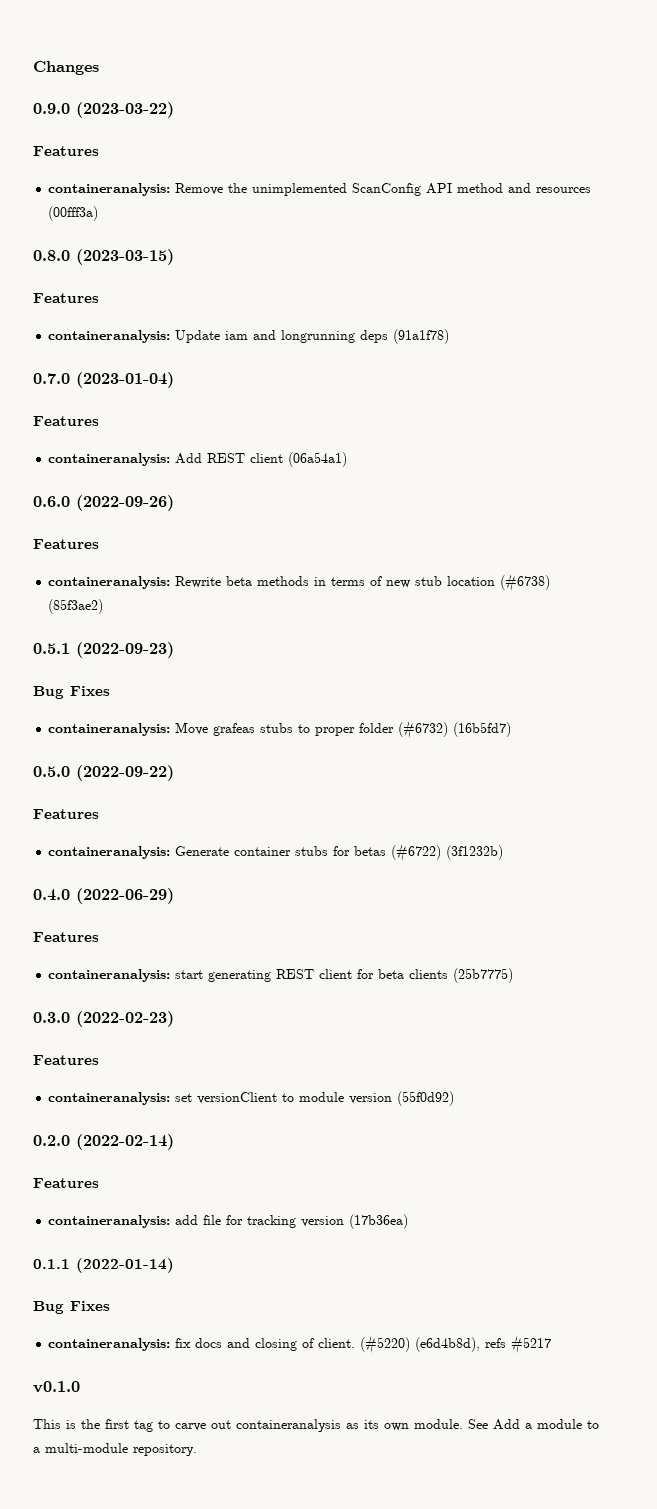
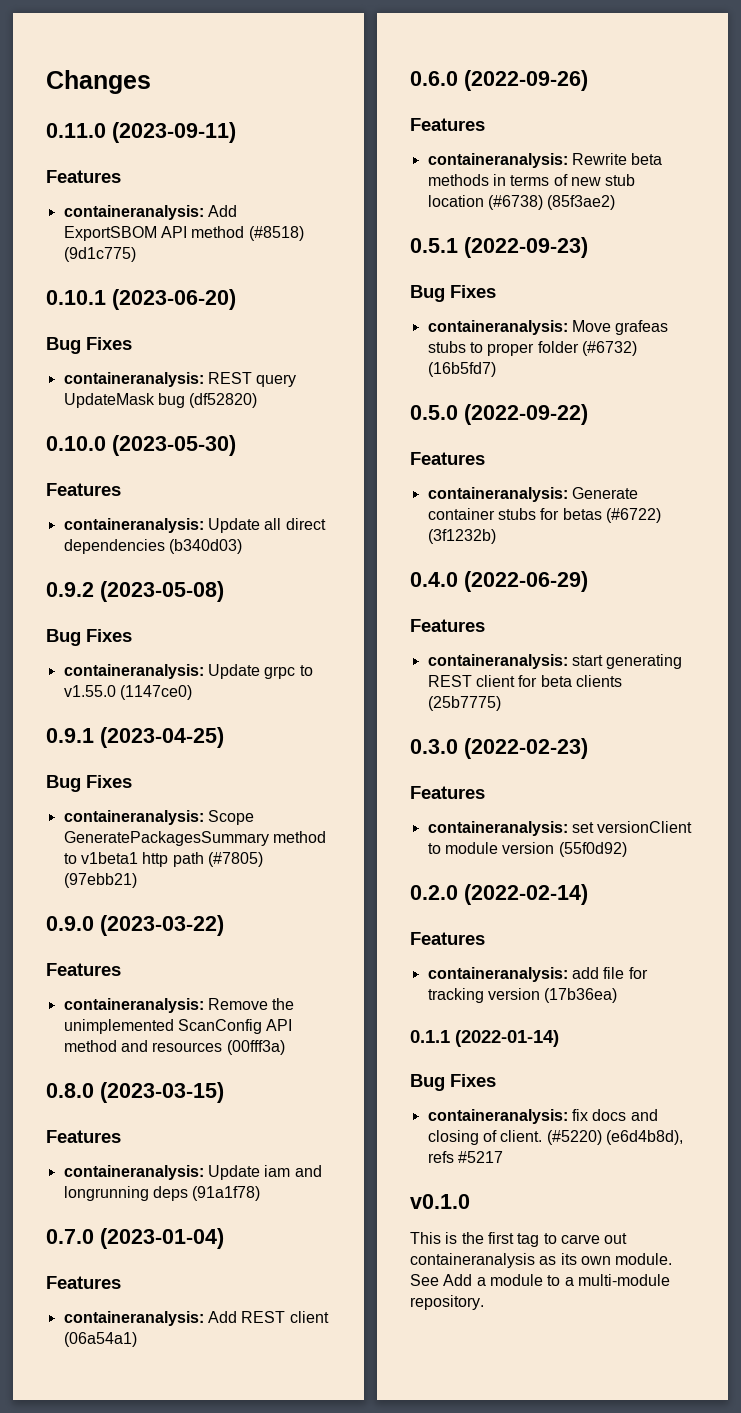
+ 0.11.0 (2023-09-11)
+ Features
+ containeranalysis: Add ExportSBOM API method (#8518) (9d1c775)
+ 0.10.1 (2023-06-20)
+ Bug Fixes
+ containeranalysis: REST query UpdateMask bug (df52820)
+ 0.10.0 (2023-05-30)
+ Features
+ containeranalysis: Update all direct dependencies (b340d03)
+ 0.9.2 (2023-05-08)
+ Bug Fixes
+ containeranalysis: Update grpc to v1.55.0 (1147ce0)
+ 0.9.1 (2023-04-25)
+ Bug Fixes
+ containeranalysis: Scope GeneratePackagesSummary method to v1beta1 http path (#7805) (97ebb21)

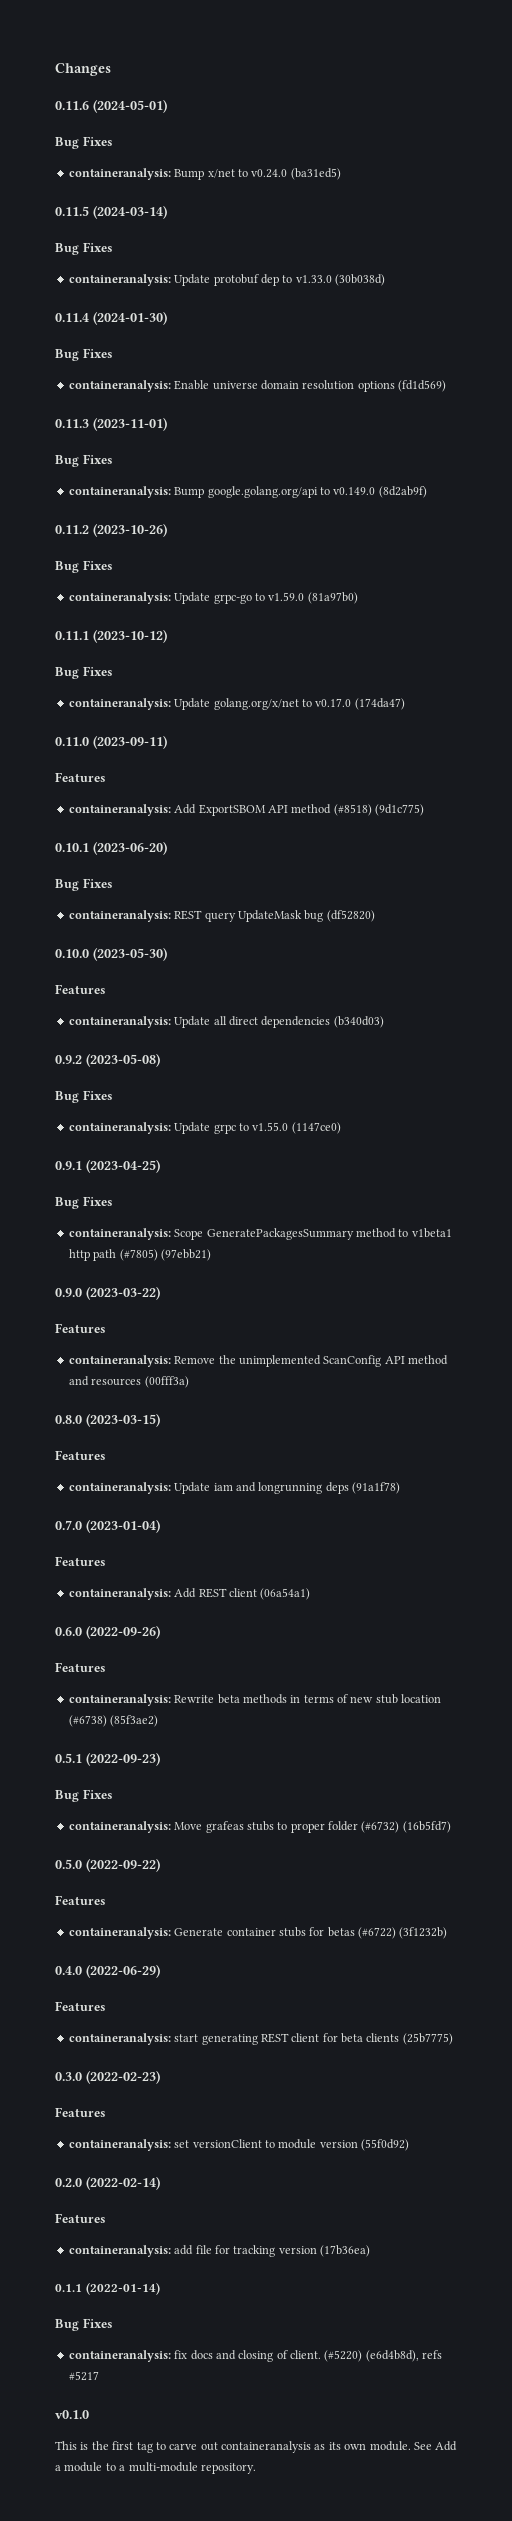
+ 0.11.6 (2024-05-01)
+ Bug Fixes
+ containeranalysis: Bump x/net to v0.24.0 (ba31ed5)
+ 0.11.5 (2024-03-14)
+ Bug Fixes
+ containeranalysis: Update protobuf dep to v1.33.0 (30b038d)
+ 0.11.4 (2024-01-30)
+ Bug Fixes
+ containeranalysis: Enable universe domain resolution options (fd1d569)
+ 0.11.3 (2023-11-01)
+ Bug Fixes
+ containeranalysis: Bump google.golang.org/api to v0.149.0 (8d2ab9f)
+ 0.11.2 (2023-10-26)
+ Bug Fixes
+ containeranalysis: Update grpc-go to v1.59.0 (81a97b0)
+ 0.11.1 (2023-10-12)
+ Bug Fixes
+ containeranalysis: Update golang.org/x/net to v0.17.0 (174da47)

